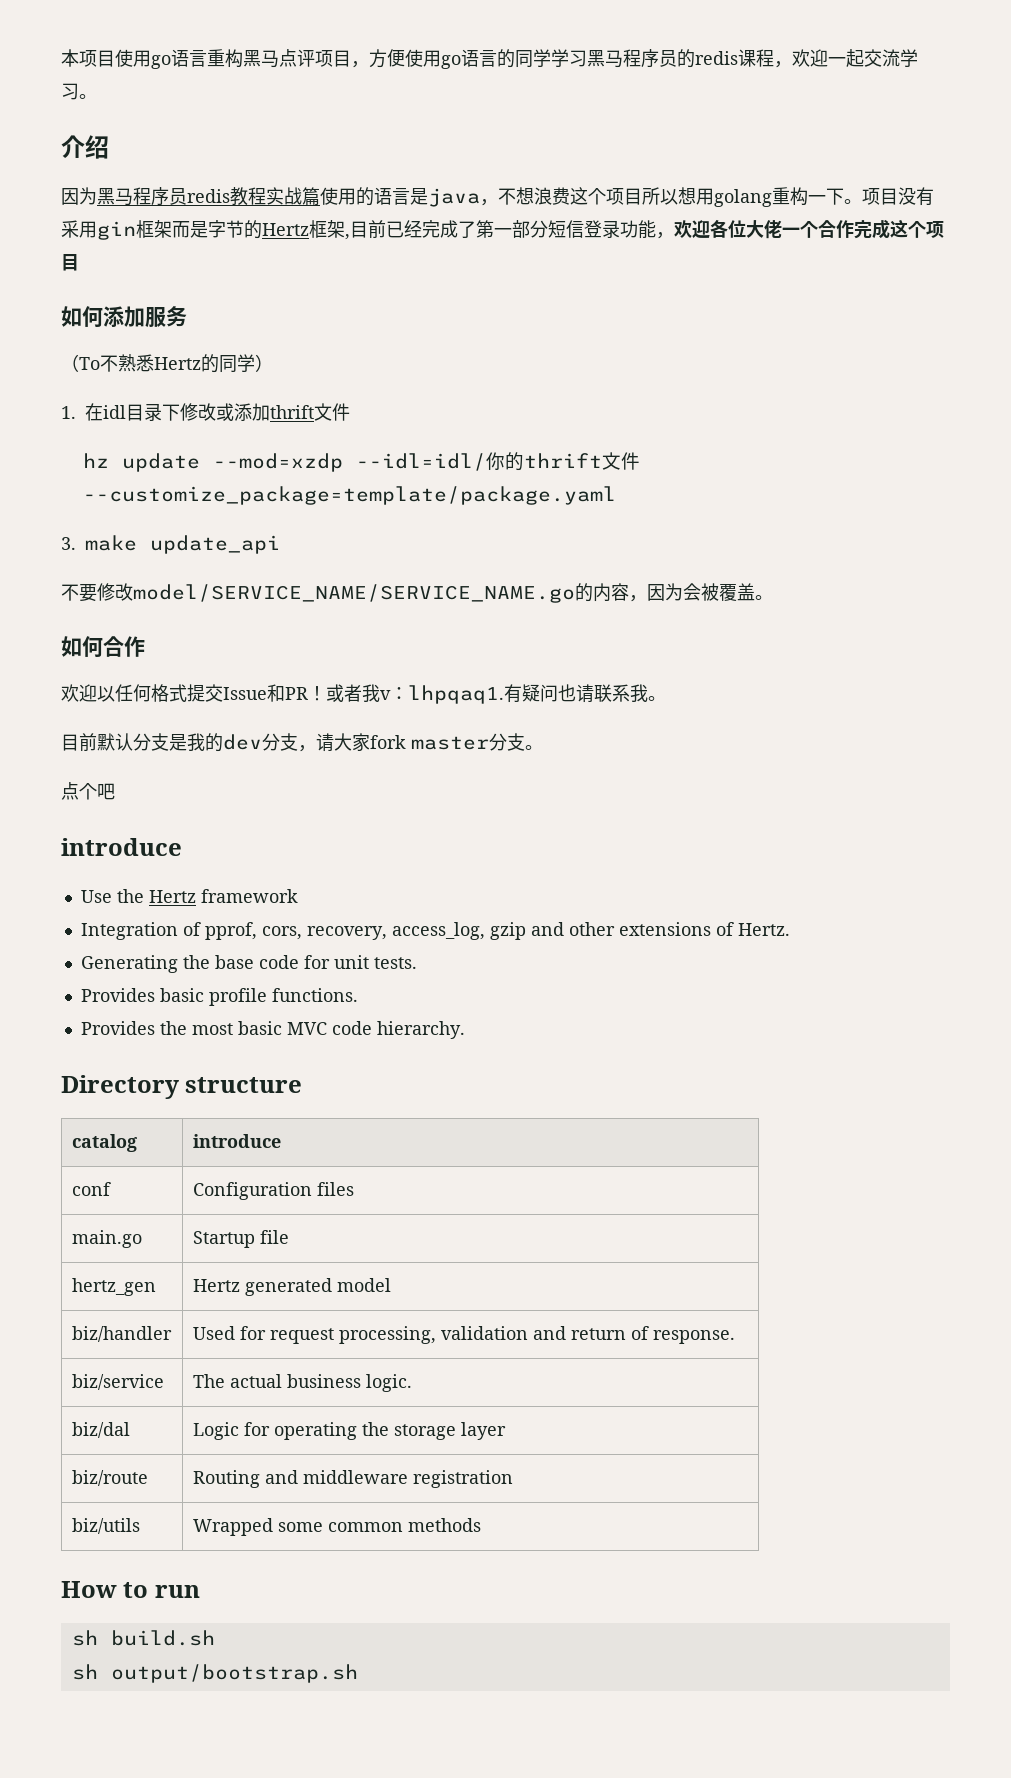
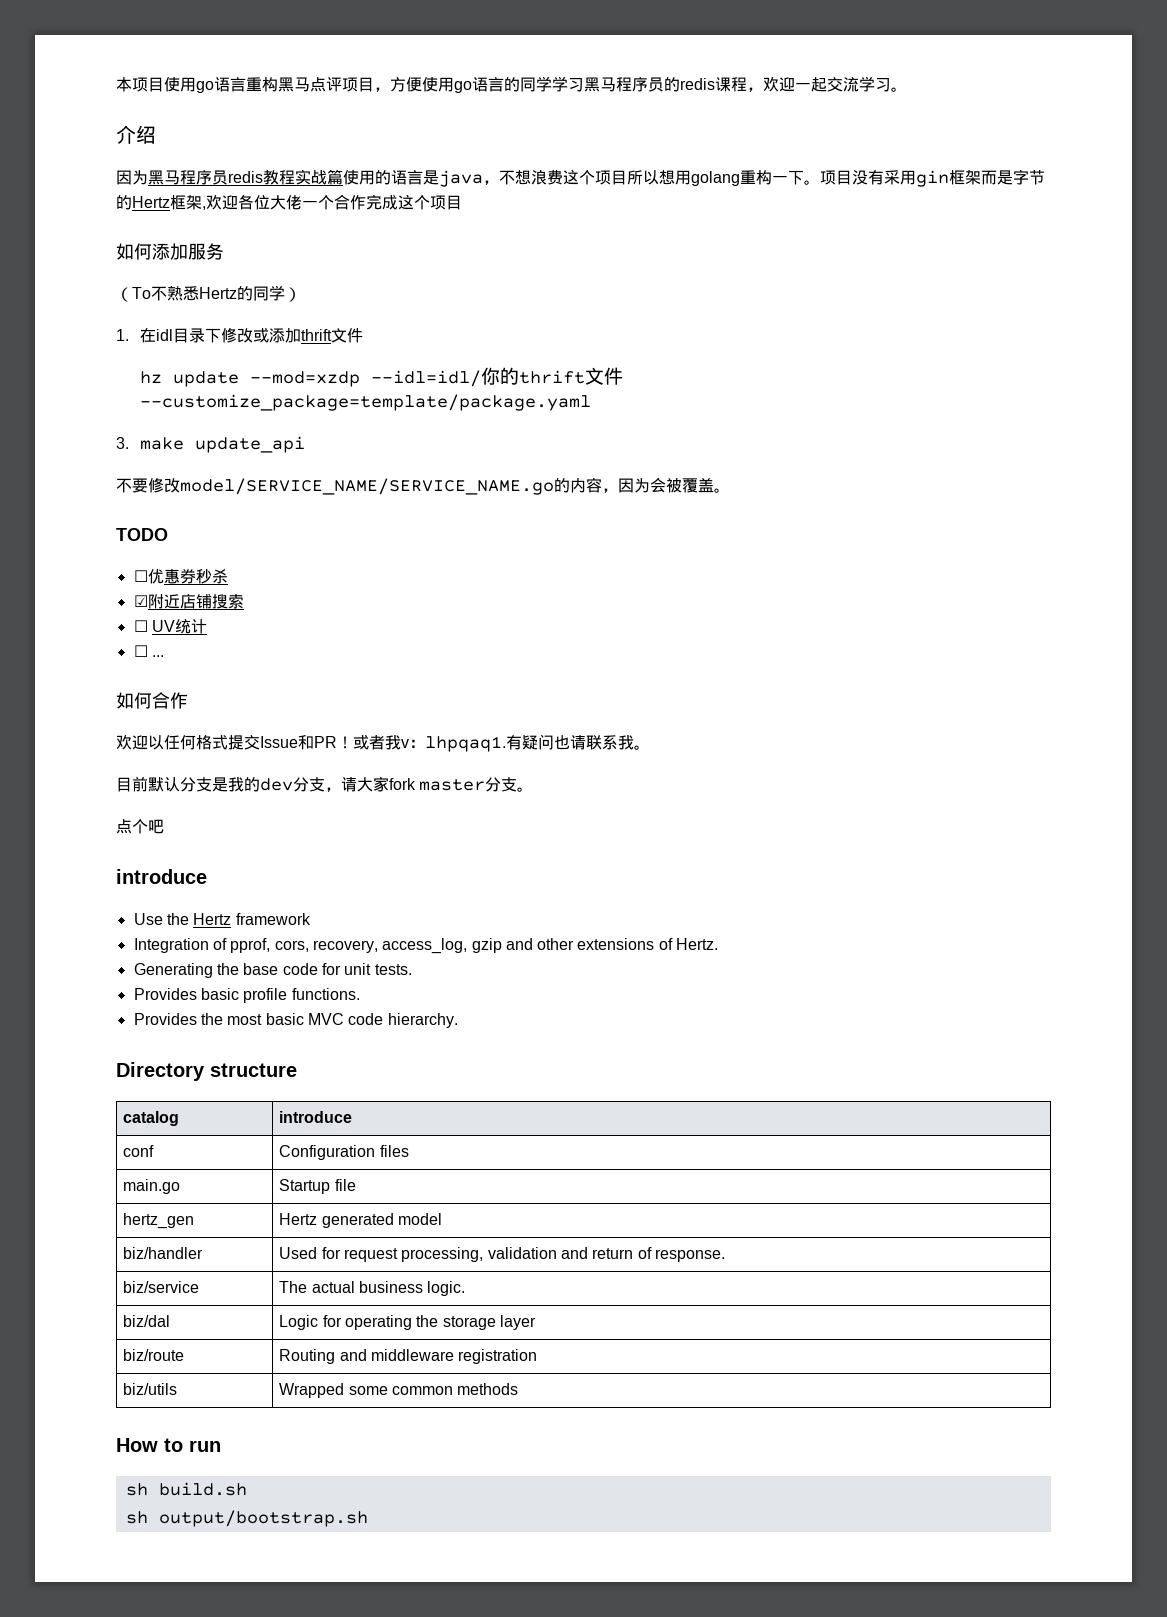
- 项目没有采用gin框架而是字节的Hertz框架,目前已经完成了第一部分短信登录功能，欢迎各位大佬一个合作完成这个项目
+ 项目没有采用gin框架而是字节的Hertz框架,欢迎各位大佬一个合作完成这个项目
+ TODO
+ ☐优惠券秒杀
+ ☑附近店铺搜索
+ ☐ UV统计
+ ☐ ...

